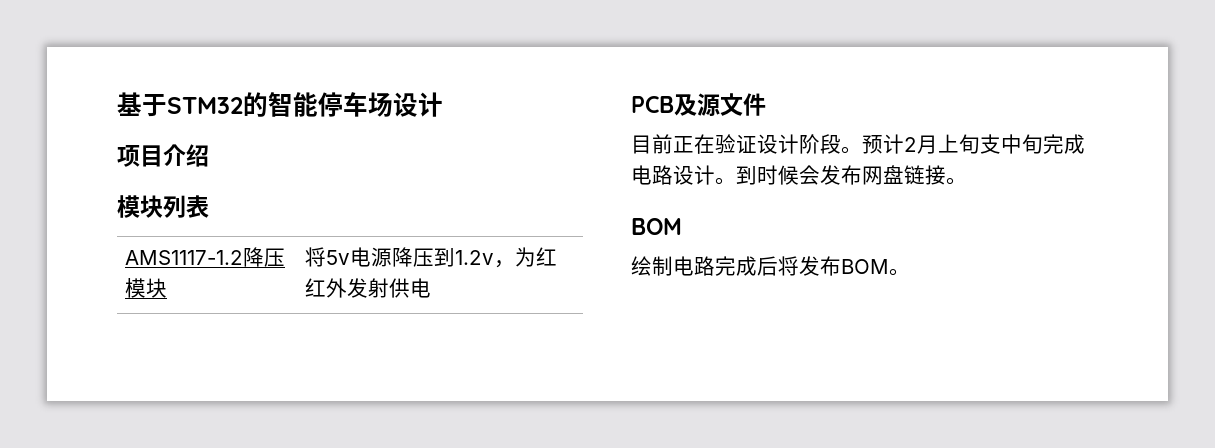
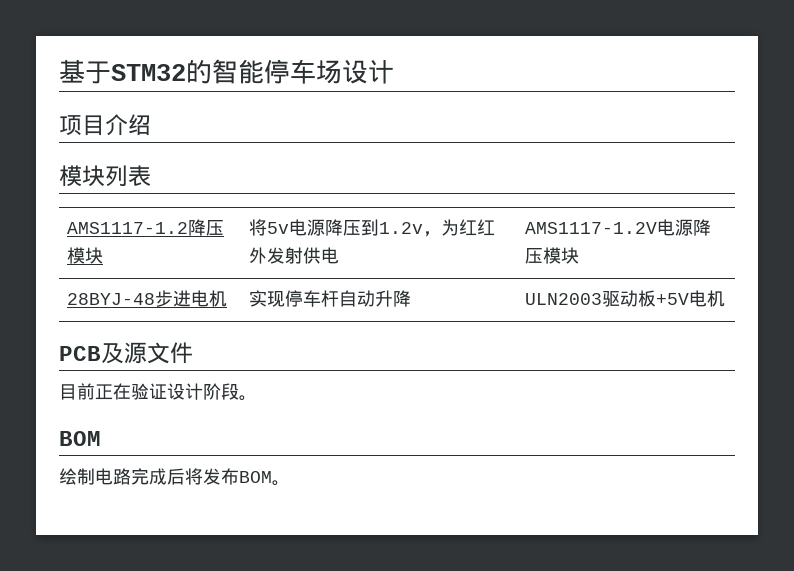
- AMS1117-1.2降压模块 | 将5v电源降压到1.2v，为红红外发射供电
+ AMS1117-1.2降压模块 | 将5v电源降压到1.2v，为红红外发射供电 | AMS1117-1.2V电源降压模块
+ 28BYJ-48步进电机 | 实现停车杆自动升降 | ULN2003驱动板+5V电机
- 预计2月上旬支中旬完成电路设计。到时候会发布网盘链接。

